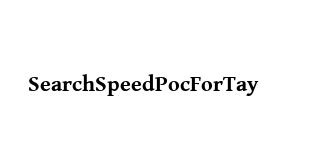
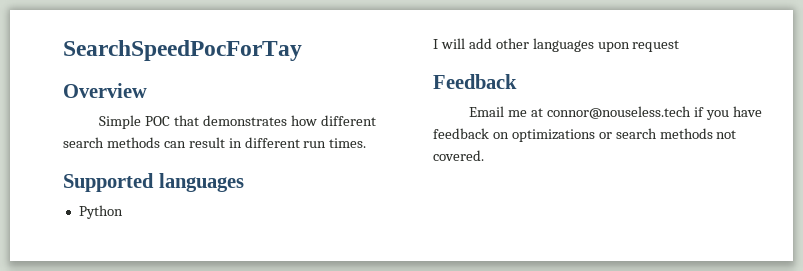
+ Overview
+ Simple POC that demonstrates how different search methods can result in different run times.
+ Supported languages
+ Python
+ I will add other languages upon request
+ Feedback
+ Email me at connor@nouseless.tech if you have feedback on optimizations or search methods not covered.

